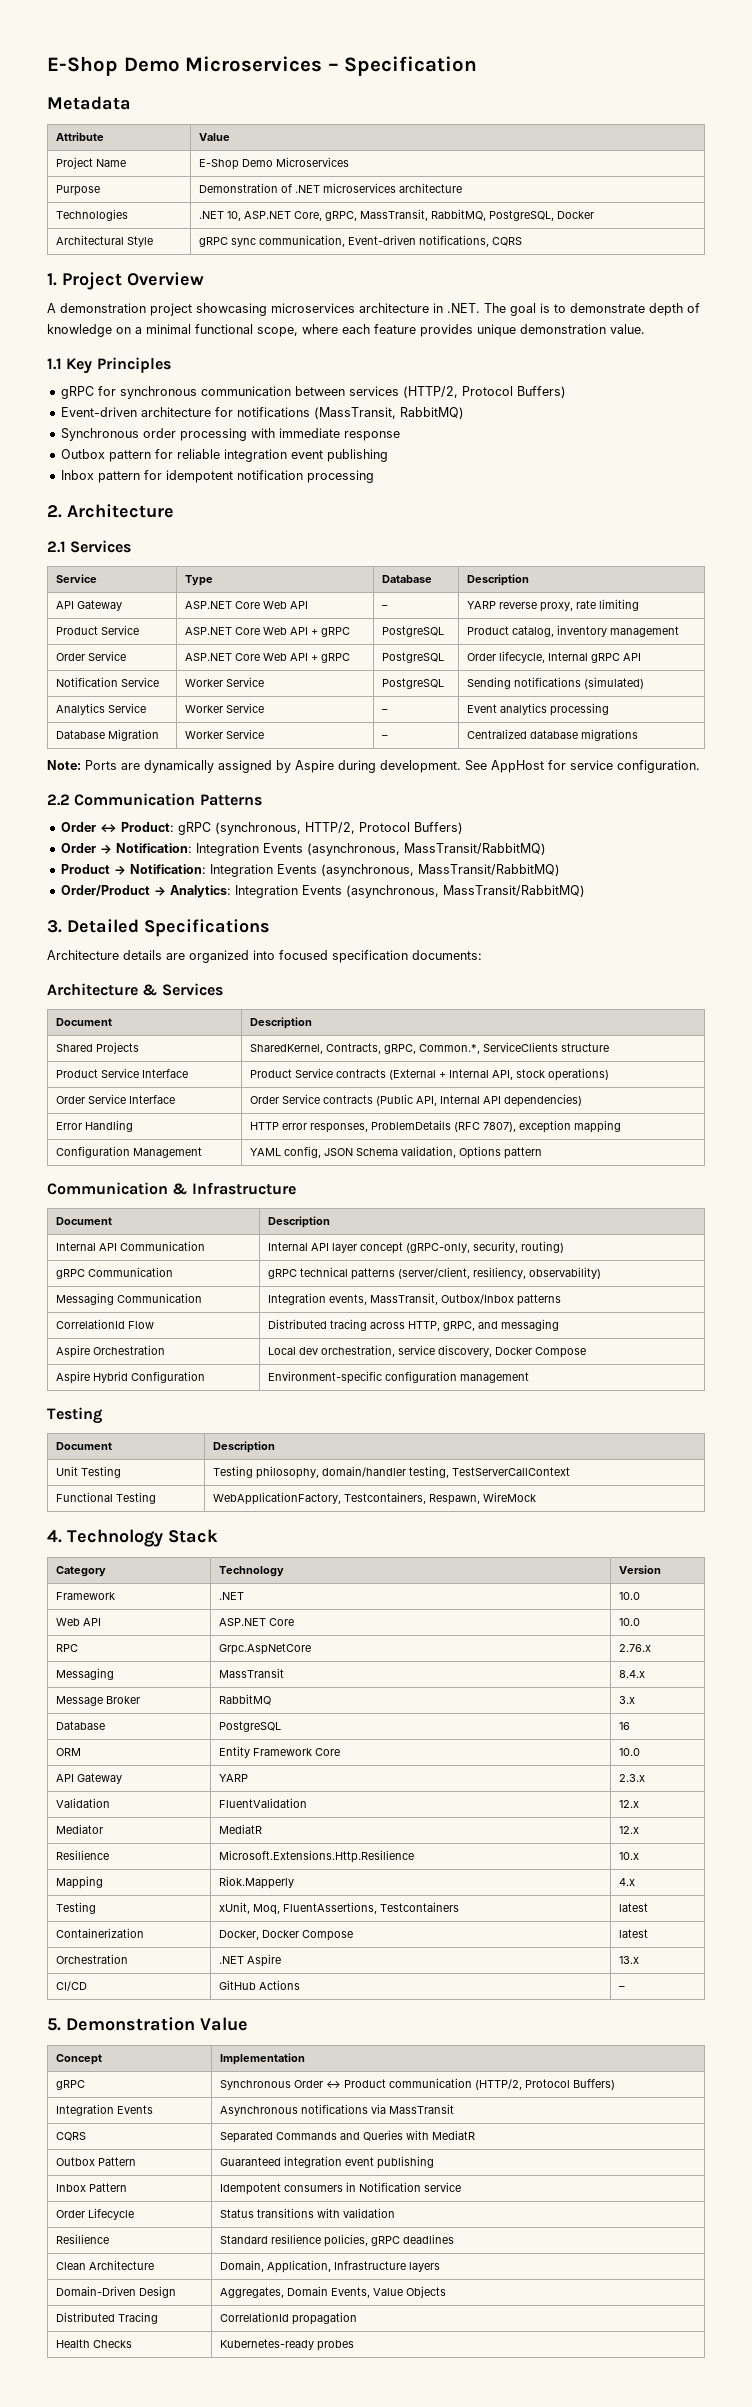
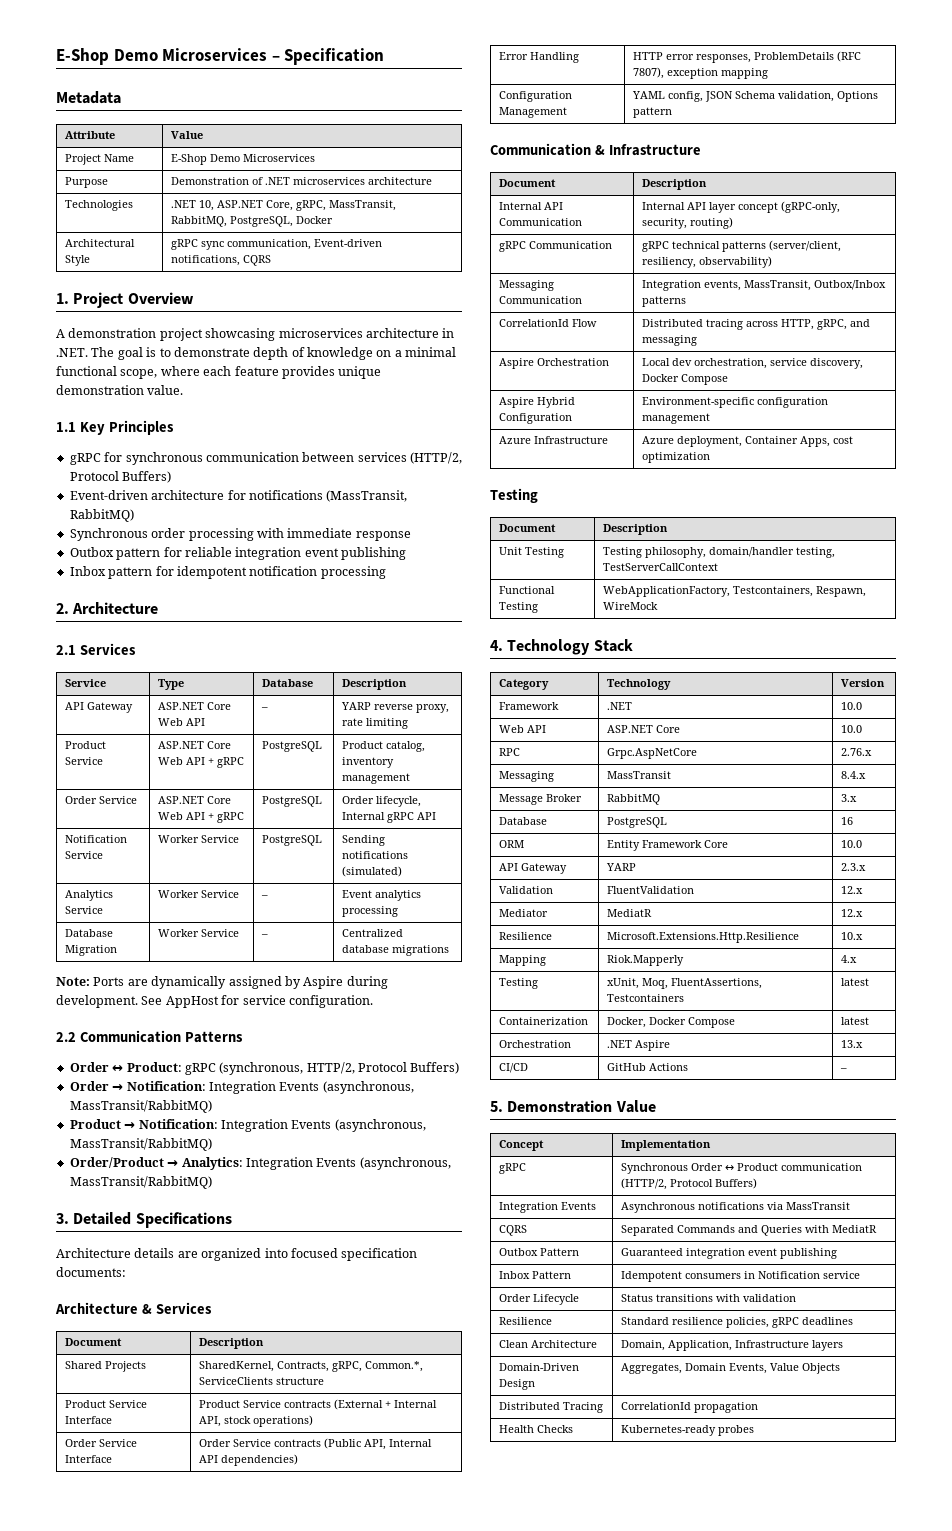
+ Azure Infrastructure | Azure deployment, Container Apps, cost optimization

